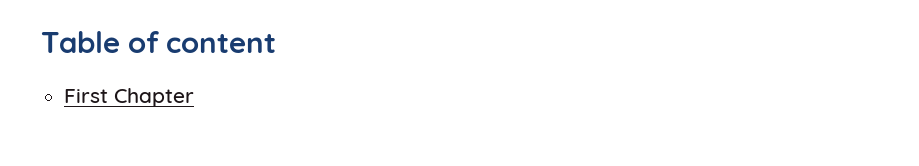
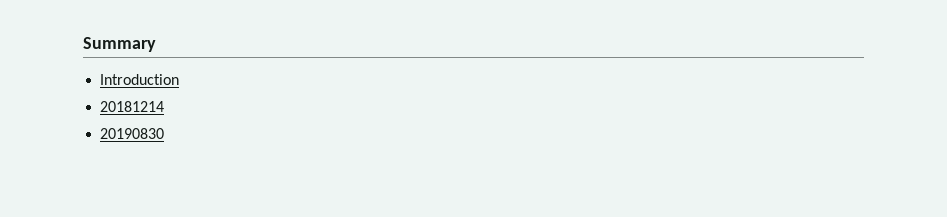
- Table of content
- First Chapter
+ Summary
+ Introduction
+ 20181214
+ 20190830

